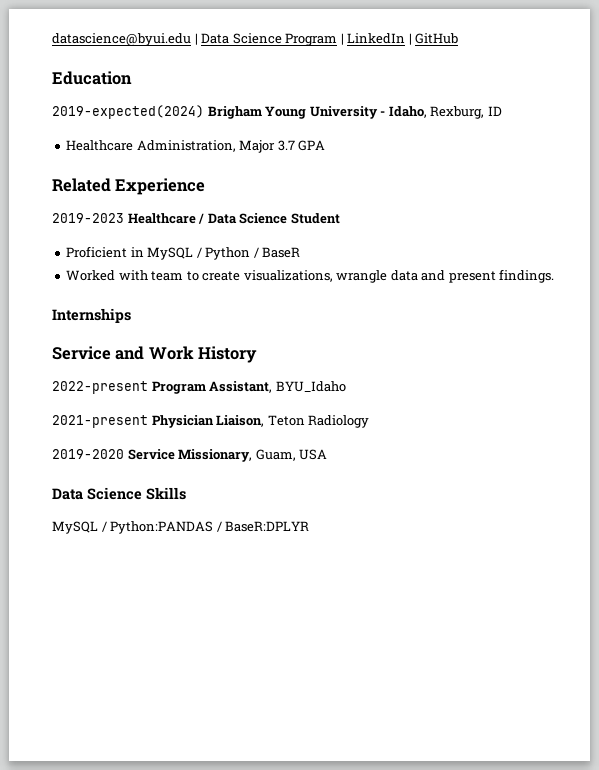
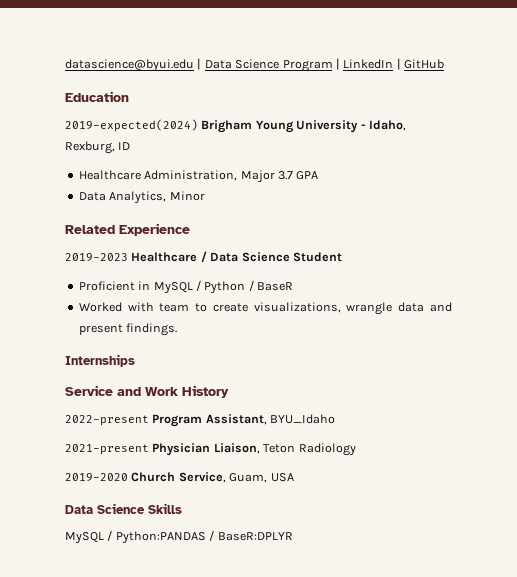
+ Data Analytics, Minor
- 2019-2020 Service Missionary, Guam, USA
+ 2019-2020 Church Service, Guam, USA

